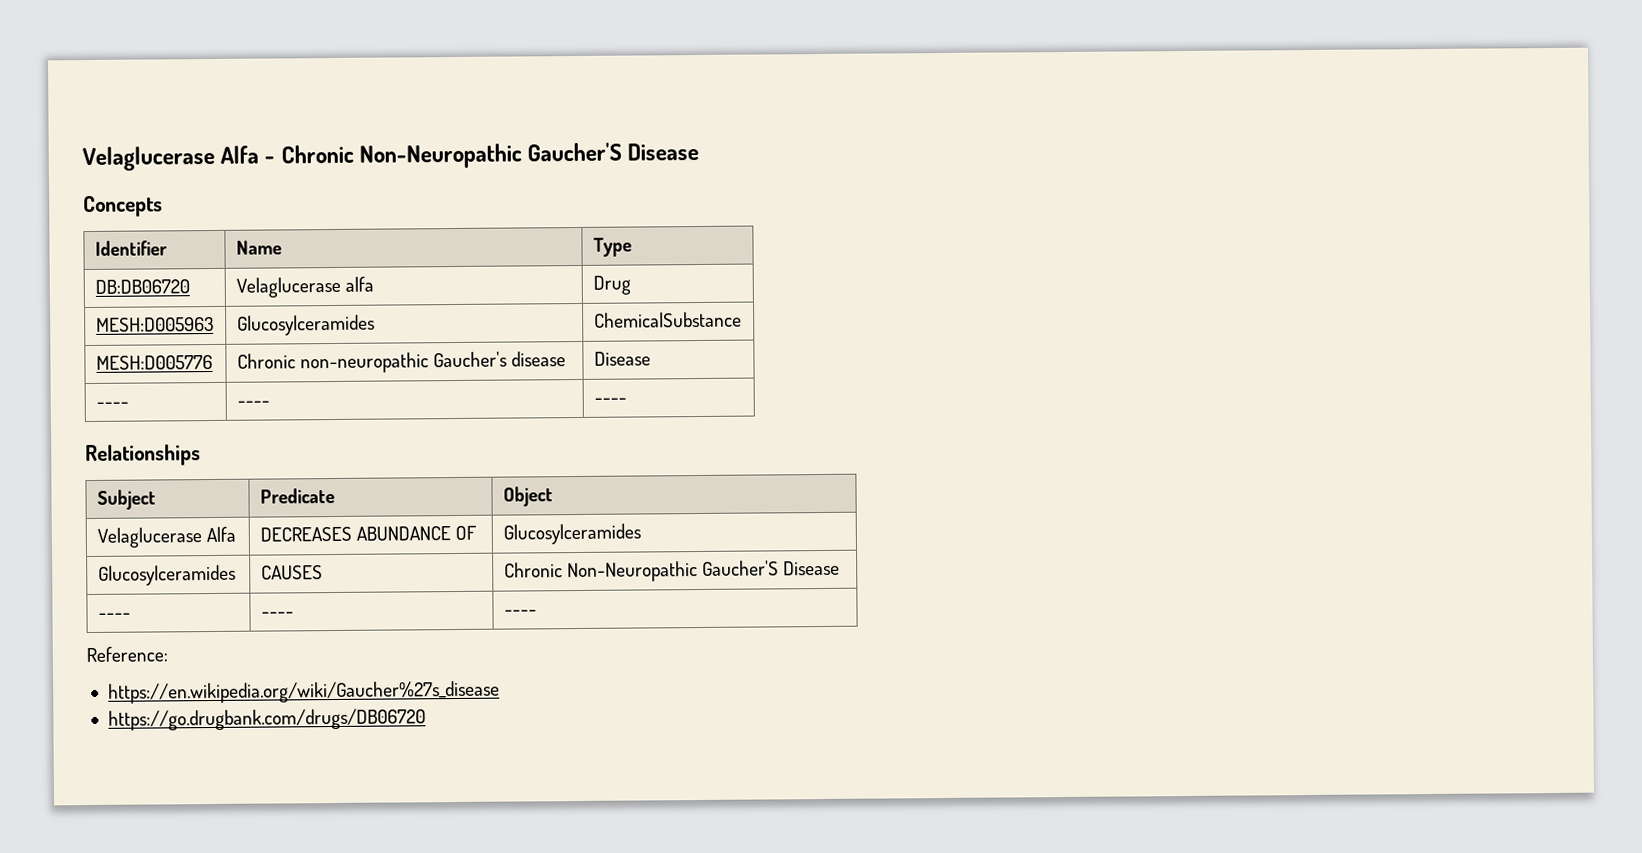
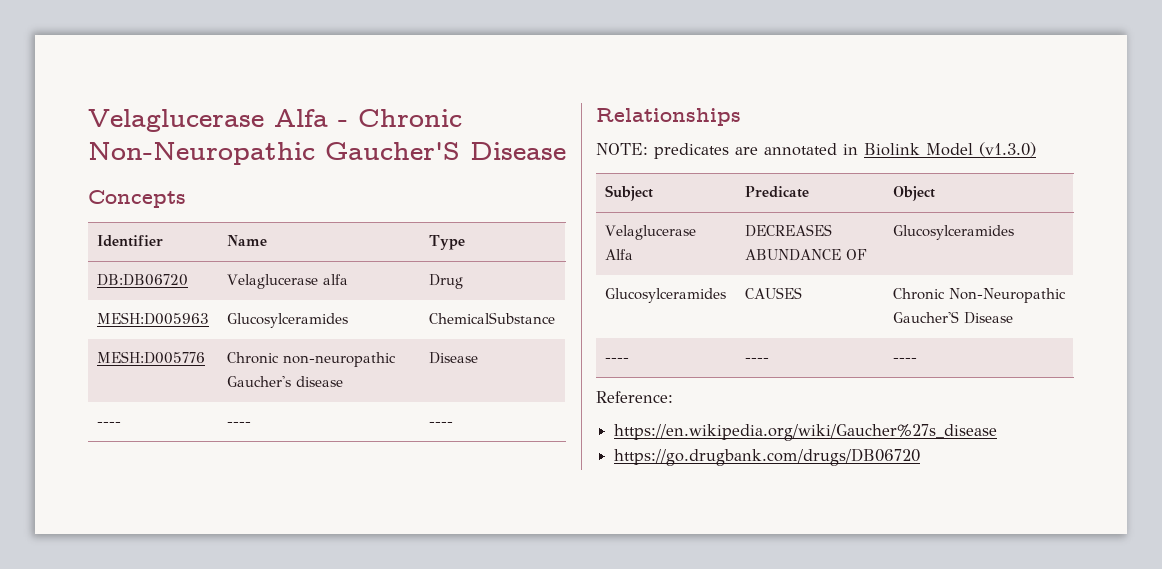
+ NOTE: predicates are annotated in Biolink Model (v1.3.0)

